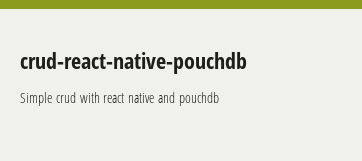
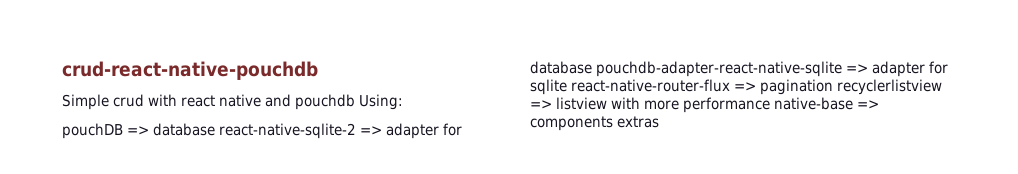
- Simple crud with react native and pouchdb
+ Simple crud with react native and pouchdb Using:
+ pouchDB => database react-native-sqlite-2 => adapter for database pouchdb-adapter-react-native-sqlite => adapter for sqlite react-native-router-flux => pagination recyclerlistview => listview with more performance native-base => components extras

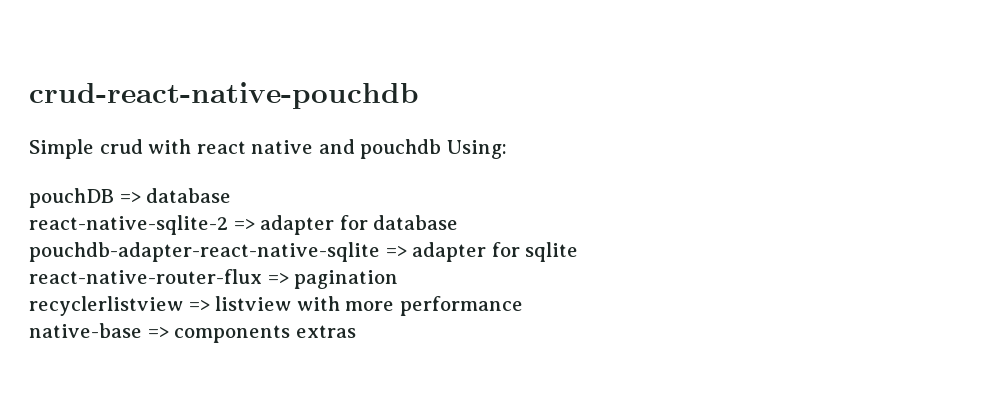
- pouchDB => database react-native-sqlite-2 => adapter for database pouchdb-adapter-react-native-sqlite => adapter for sqlite react-native-router-flux => pagination recyclerlistview => listview with more performance native-base => components extras
+ pouchDB => database
+ react-native-sqlite-2 => adapter for database
+ pouchdb-adapter-react-native-sqlite => adapter for sqlite
+ react-native-router-flux => pagination
+ recyclerlistview => listview with more performance
+ native-base => components extras

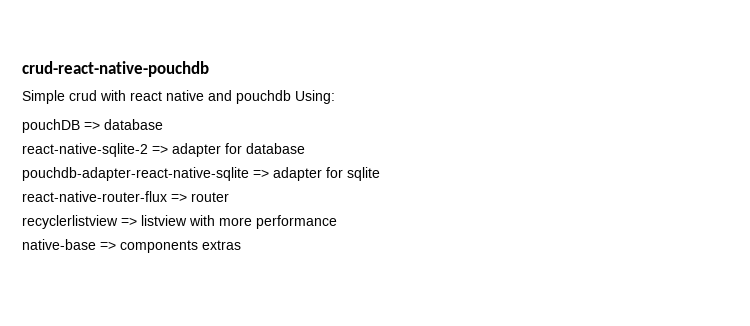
- react-native-router-flux => pagination
+ react-native-router-flux => router

